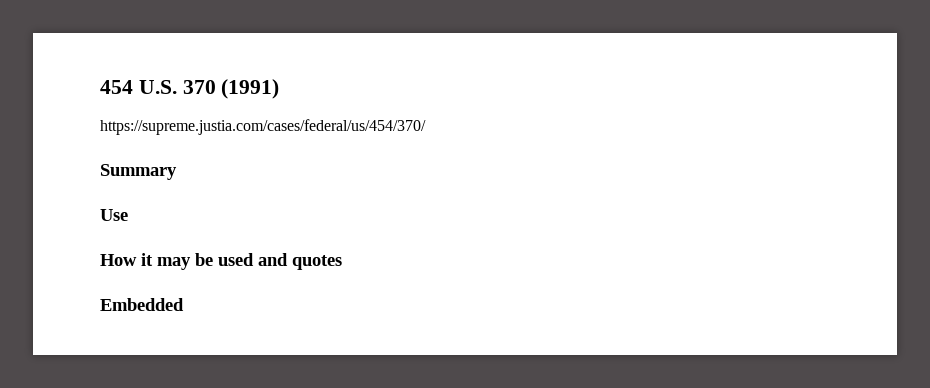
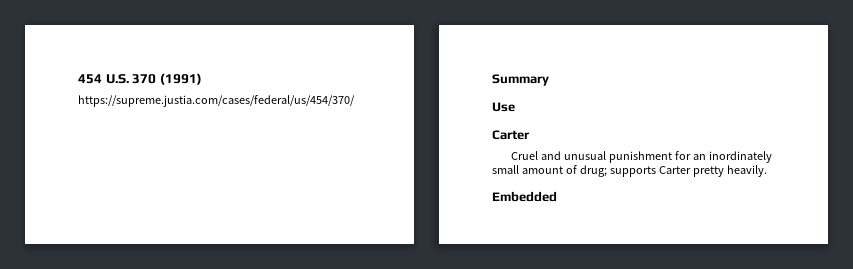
  Use
- How it may be used and quotes
+ Carter
+ Cruel and unusual punishment for an inordinately small amount of drug; supports Carter pretty heavily.

